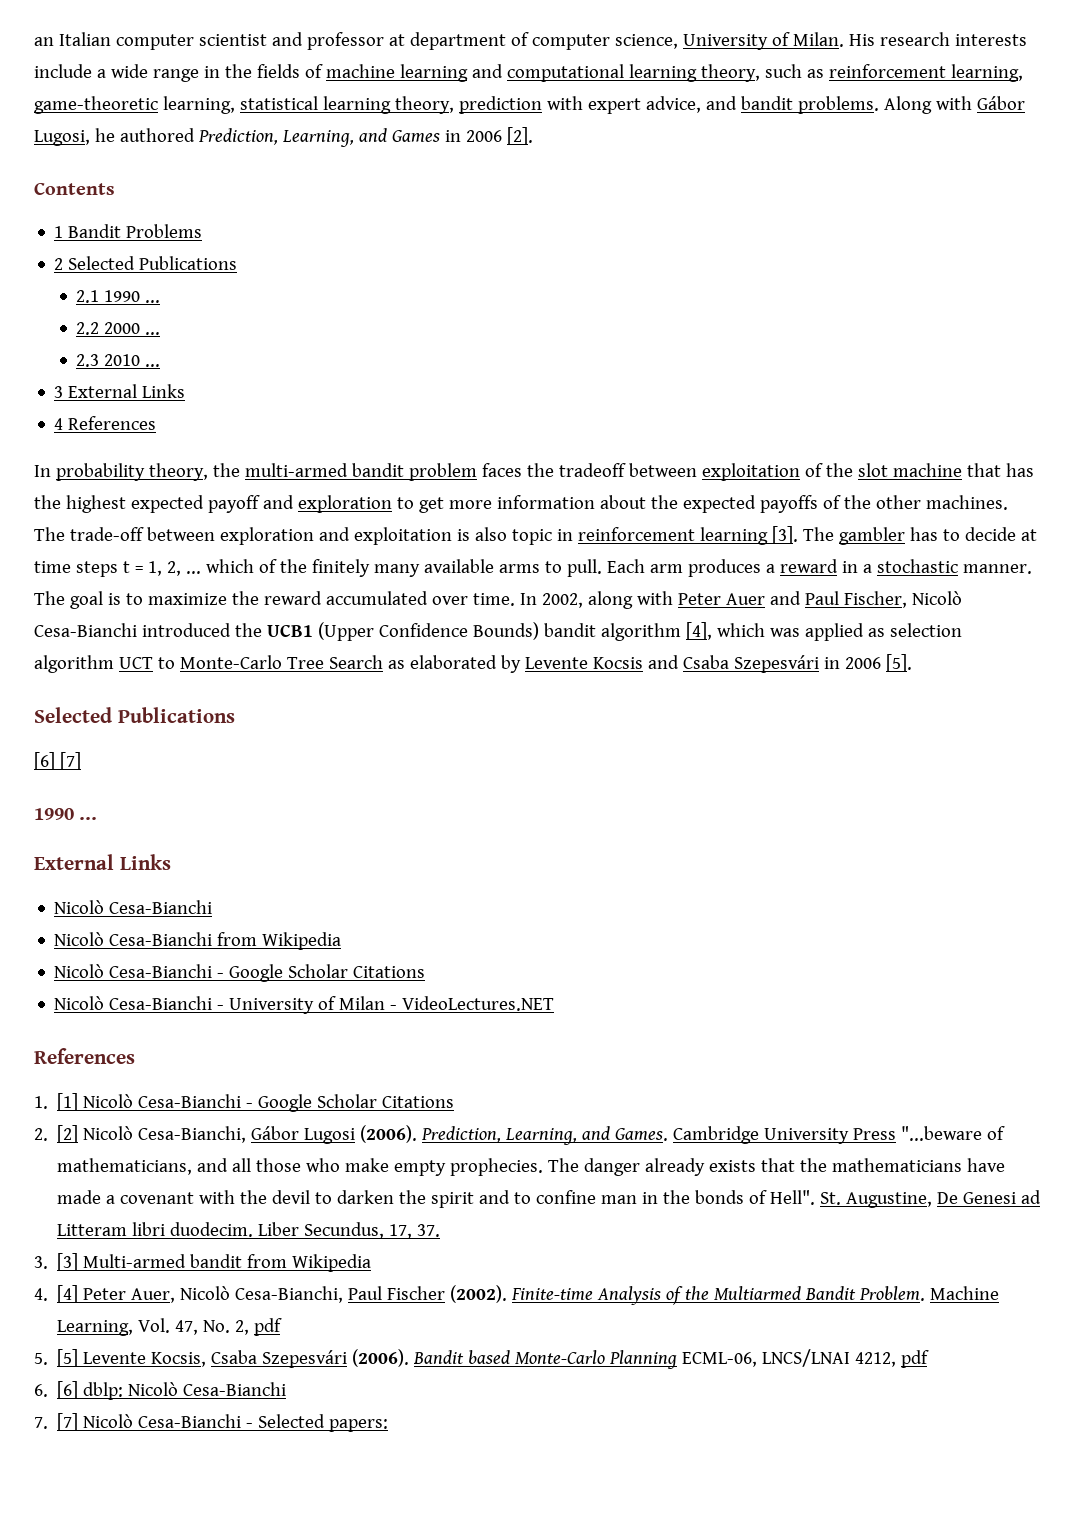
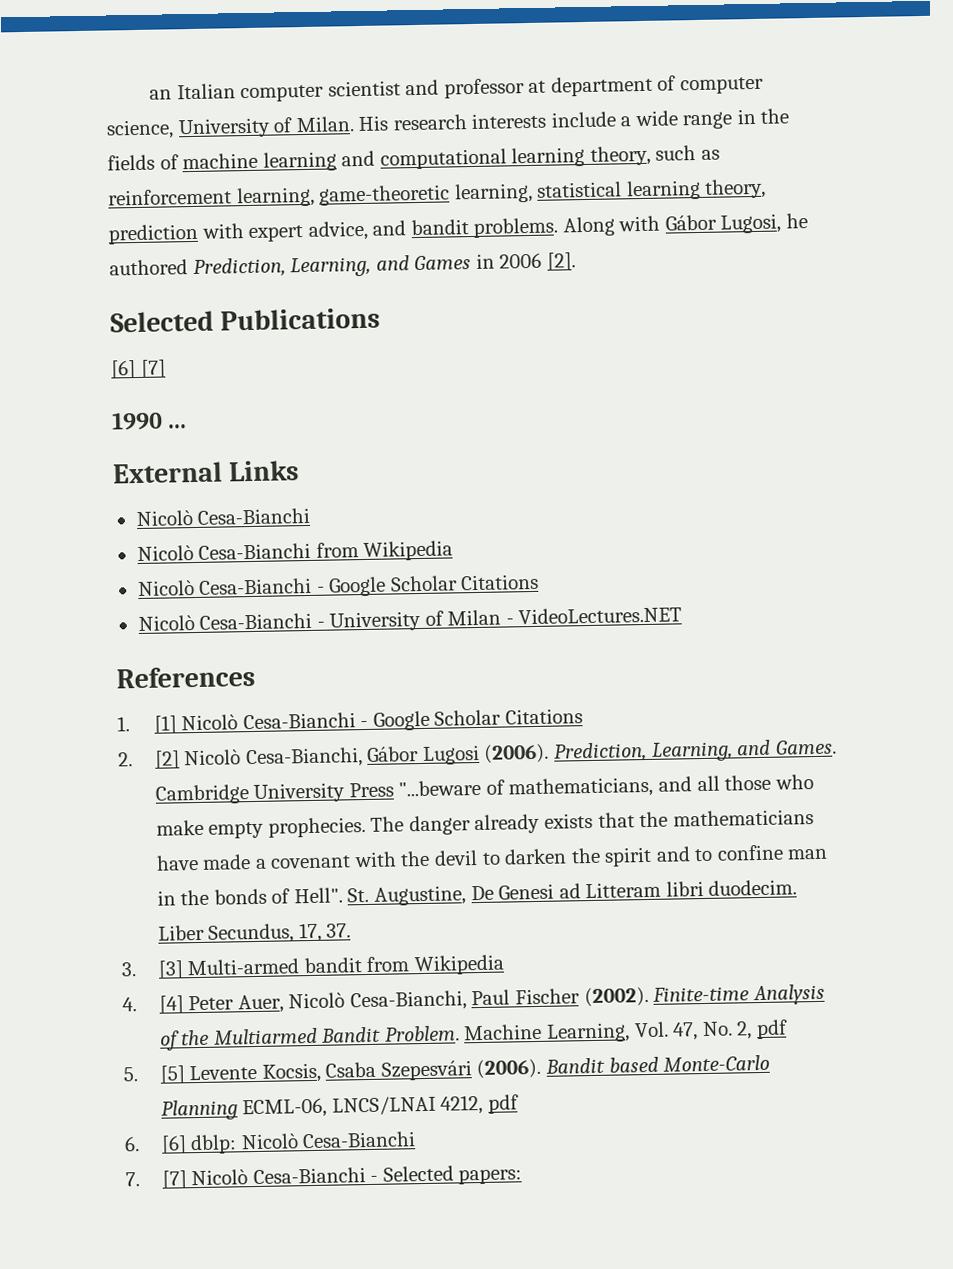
- Contents
- 1 Bandit Problems
- 2 Selected Publications
- 2.1 1990 ...
- 2.2 2000 ...
- 2.3 2010 ...
- 3 External Links
- 4 References
- In probability theory, the multi-armed bandit problem faces the tradeoff between exploitation of the slot machine that has the highest expected payoff and exploration to get more information about the expected payoffs of the other machines. The trade-off between exploration and exploitation is also topic in reinforcement learning [3]. The gambler has to decide at time steps t = 1, 2, ... which of the finitely many available arms to pull. Each arm produces a reward in a stochastic manner. The goal is to maximize the reward accumulated over time. In 2002, along with Peter Auer and Paul Fischer, Nicolò Cesa-Bianchi introduced the UCB1 (Upper Confidence Bounds) bandit algorithm [4], which was applied as selection algorithm UCT to Monte-Carlo Tree Search as elaborated by Levente Kocsis and Csaba Szepesvári in 2006 [5].

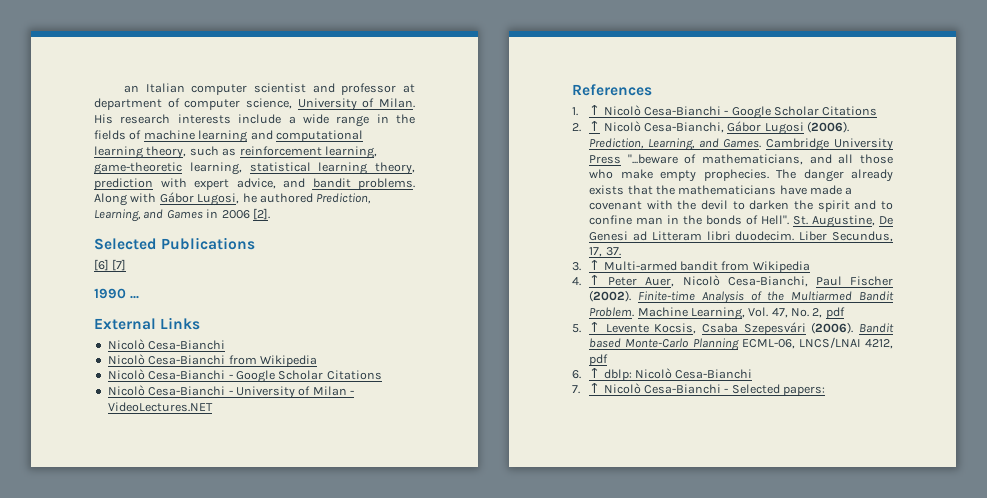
- 1. [1] Nicolò Cesa-Bianchi - Google Scholar Citations
+ 1. ↑ Nicolò Cesa-Bianchi - Google Scholar Citations
- 2. [2] Nicolò Cesa-Bianchi, Gábor Lugosi (2006).
+ 2. ↑ Nicolò Cesa-Bianchi, Gábor Lugosi (2006).
- 3. [3] Multi-armed bandit from Wikipedia
+ 3. ↑ Multi-armed bandit from Wikipedia
- 4. [4] Peter Auer, Nicolò Cesa-Bianchi, Paul Fischer (2002).
+ 4. ↑ Peter Auer, Nicolò Cesa-Bianchi, Paul Fischer (2002).
- 5. [5] Levente Kocsis, Csaba Szepesvári (2006).
+ 5. ↑ Levente Kocsis, Csaba Szepesvári (2006).
- 6. [6] dblp: Nicolò Cesa-Bianchi
+ 6. ↑ dblp: Nicolò Cesa-Bianchi
- 7. [7] Nicolò Cesa-Bianchi - Selected papers:
+ 7. ↑ Nicolò Cesa-Bianchi - Selected papers:

